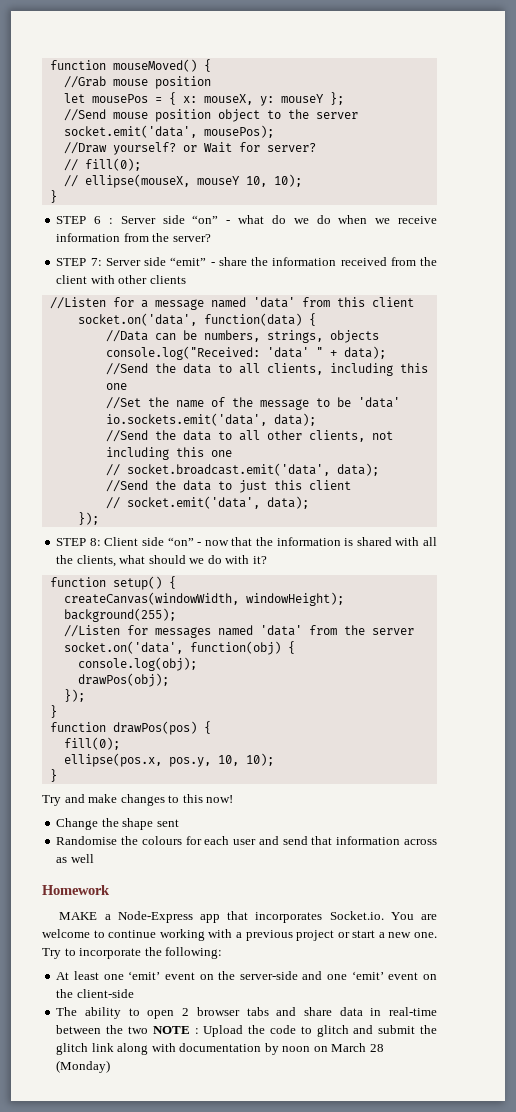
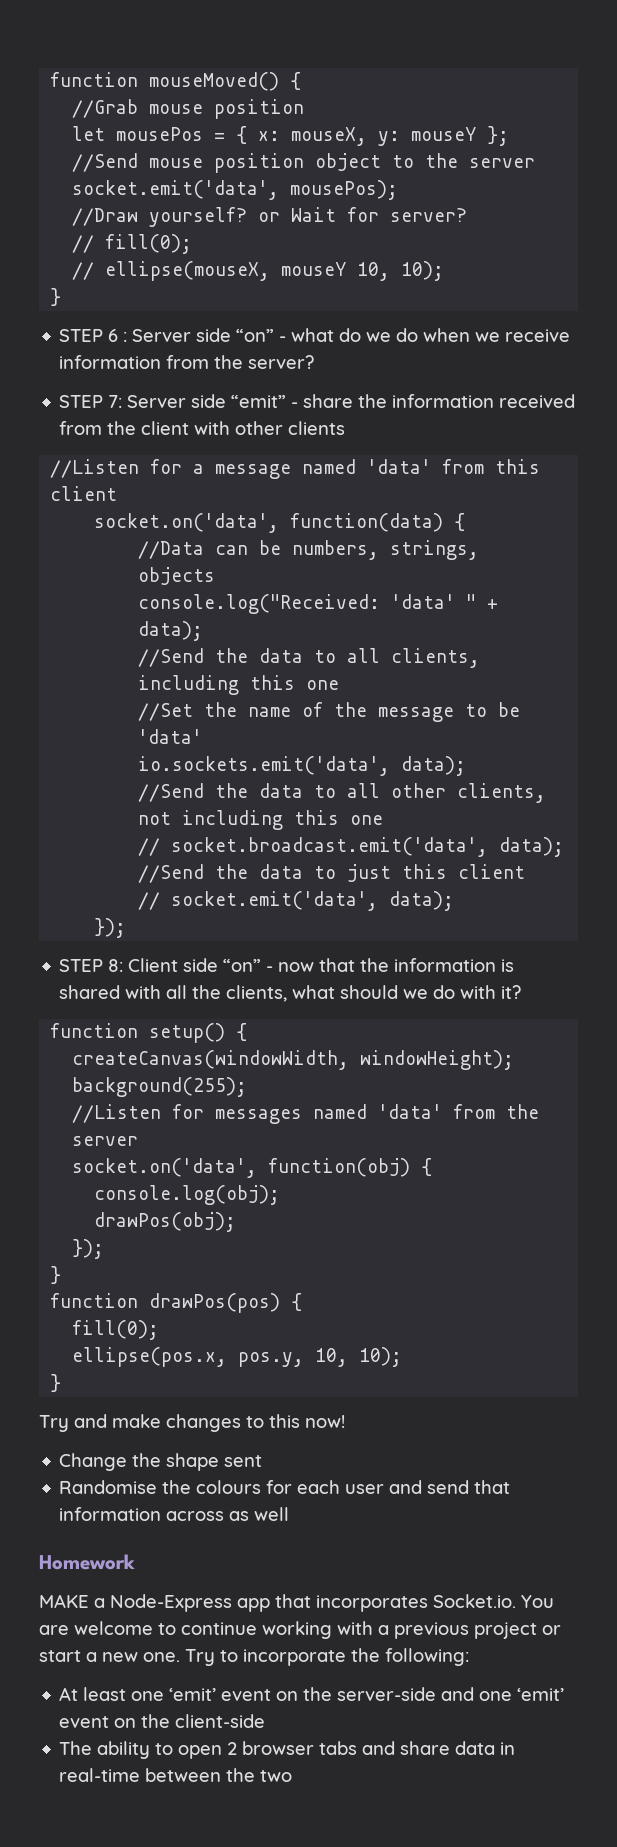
- The ability to open 2 browser tabs and share data in real-time between the two NOTE : Upload the code to glitch and submit the glitch link along with documentation by noon on March 28 (Monday)
+ The ability to open 2 browser tabs and share data in real-time between the two

